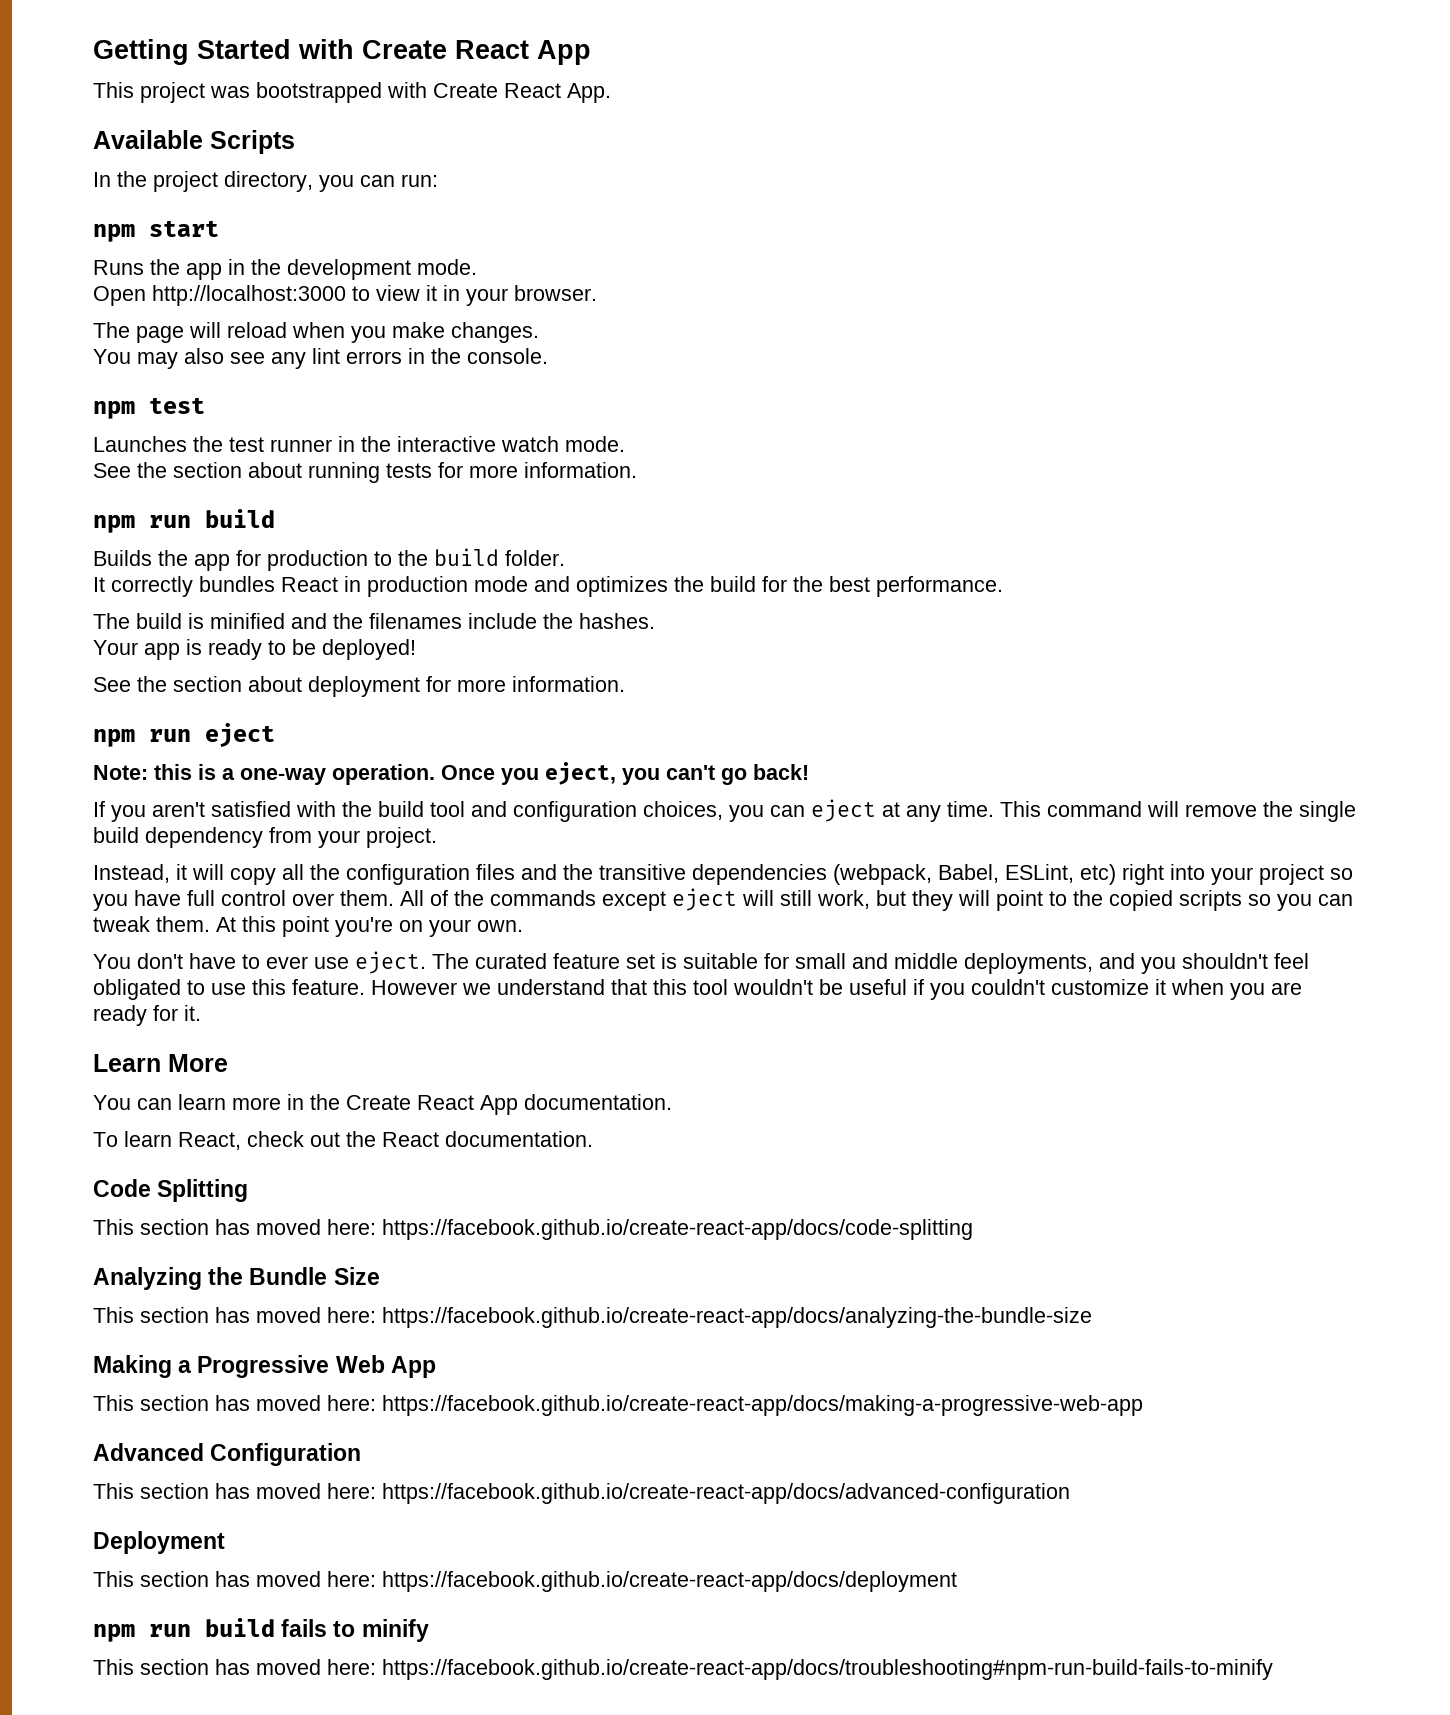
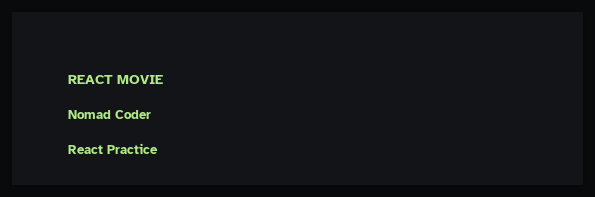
- Getting Started with Create React App
- This project was bootstrapped with Create React App.
- Available Scripts
- In the project directory, you can run:
- npm start
- Runs the app in the development mode.
- Open http://localhost:3000 to view it in your browser.
- The page will reload when you make changes.
- You may also see any lint errors in the console.
- npm test
- Launches the test runner in the interactive watch mode.
- See the section about running tests for more information.
- npm run build
- Builds the app for production to the build folder.
- It correctly bundles React in production mode and optimizes the build for the best performance.
- The build is minified and the filenames include the hashes.
- Your app is ready to be deployed!
- See the section about deployment for more information.
- npm run eject
- Note: this is a one-way operation. Once you eject, you can't go back!
- If you aren't satisfied with the build tool and configuration choices, you can eject at any time. This command will remove the single build dependency from your project.
- Instead, it will copy all the configuration files and the transitive dependencies (webpack, Babel, ESLint, etc) right into your project so you have full control over them. All of the commands except eject will still work, but they will point to the copied scripts so you can tweak them. At this point you're on your own.
- You don't have to ever use eject. The curated feature set is suitable for small and middle deployments, and you shouldn't feel obligated to use this feature. However we understand that this tool wouldn't be useful if you couldn't customize it when you are ready for it.
- Learn More
- You can learn more in the Create React App documentation.
- To learn React, check out the React documentation.
- Code Splitting
- This section has moved here: https://facebook.github.io/create-react-app/docs/code-splitting
- Analyzing the Bundle Size
- This section has moved here: https://facebook.github.io/create-react-app/docs/analyzing-the-bundle-size
- Making a Progressive Web App
- This section has moved here: https://facebook.github.io/create-react-app/docs/making-a-progressive-web-app
- Advanced Configuration
- This section has moved here: https://facebook.github.io/create-react-app/docs/advanced-configuration
- Deployment
- This section has moved here: https://facebook.github.io/create-react-app/docs/deployment
- npm run build fails to minify
- This section has moved here: https://facebook.github.io/create-react-app/docs/troubleshooting#npm-run-build-fails-to-minify
+ REACT MOVIE
+ Nomad Coder
+ React Practice

